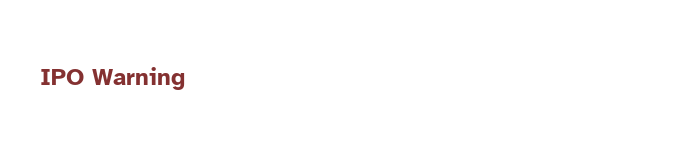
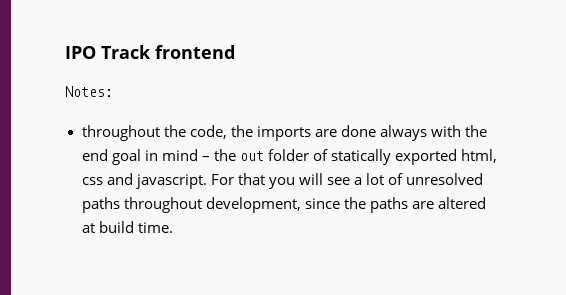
- IPO Warning
+ IPO Track frontend
+ Notes:
+ throughout the code, the imports are done always with the end goal in mind – the out folder of statically exported html, css and javascript. For that you will see a lot of unresolved paths throughout development, since the paths are altered at build time.

